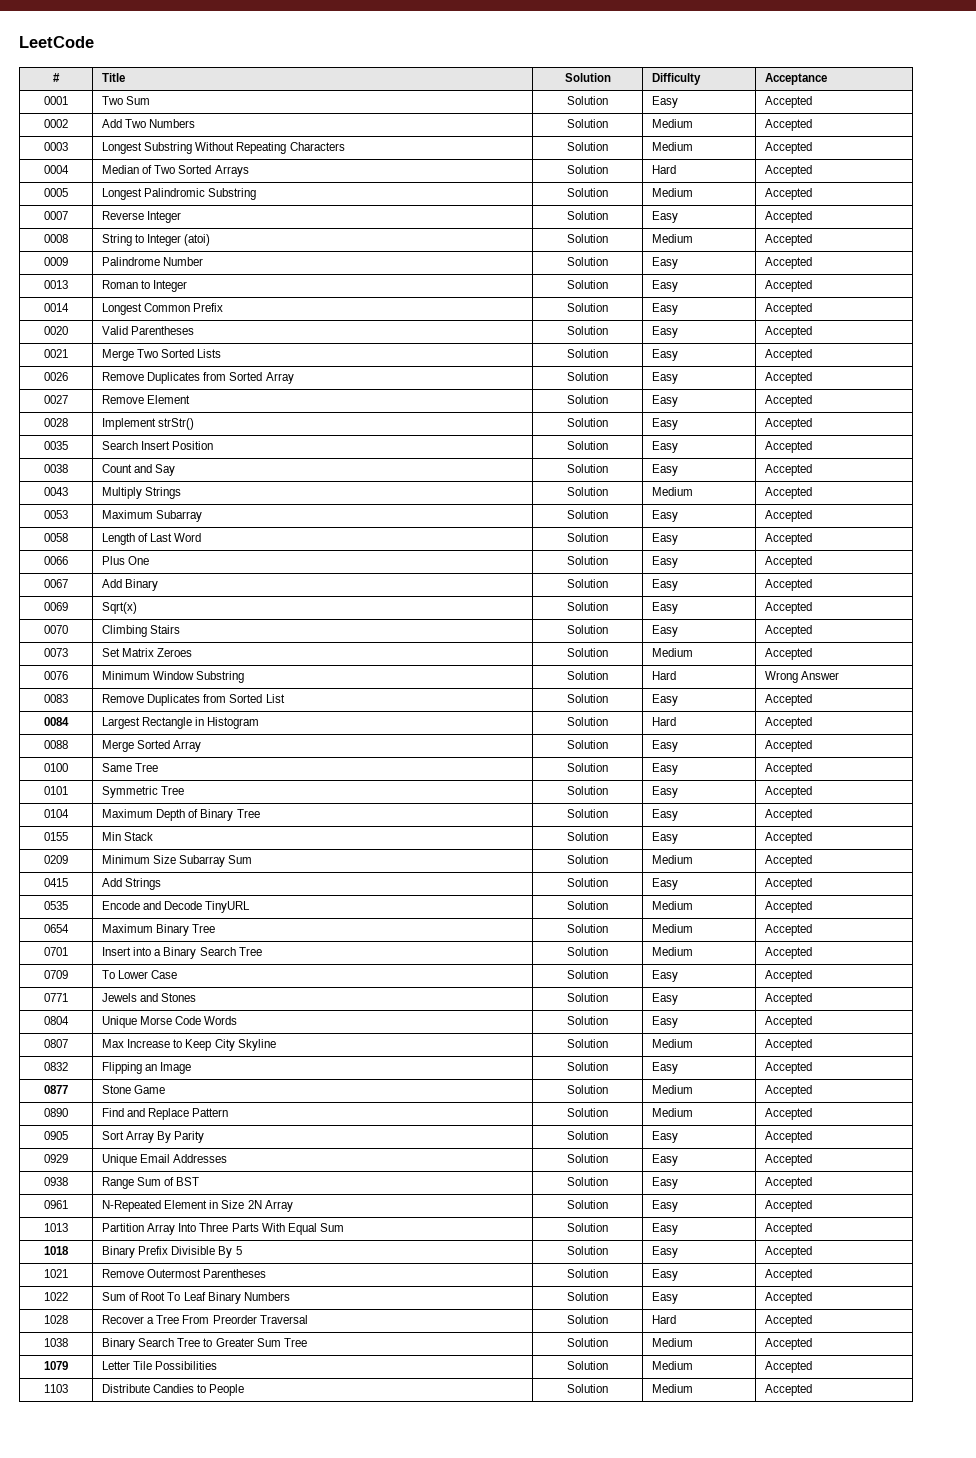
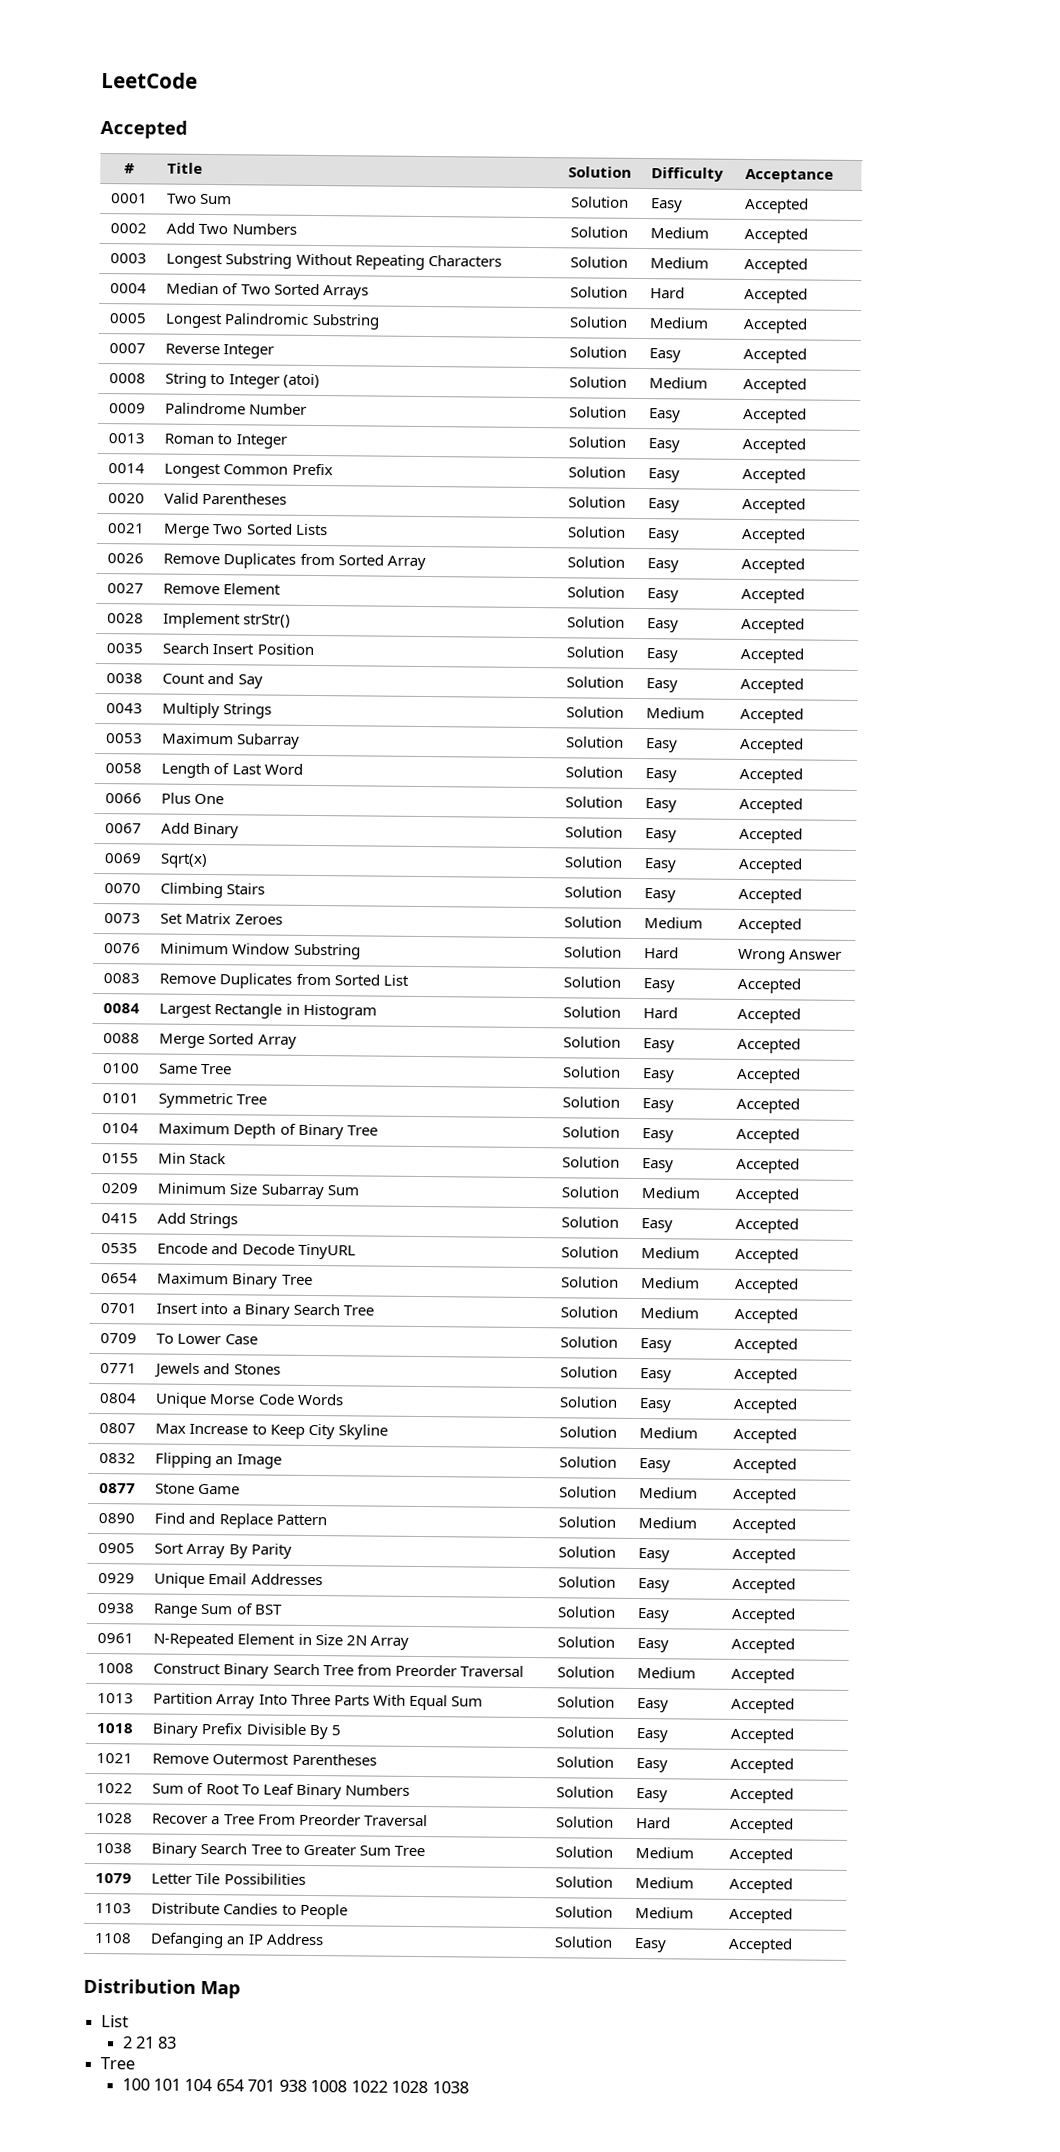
  LeetCode
+ Accepted
+ 1008 | Construct Binary Search Tree from Preorder Traversal | Solution | Medium | Accepted
+ 1108 | Defanging an IP Address | Solution | Easy | Accepted
+ Distribution Map
+ List
+ 2 21 83
+ Tree
+ 100 101 104 654 701 938 1008 1022 1028 1038

